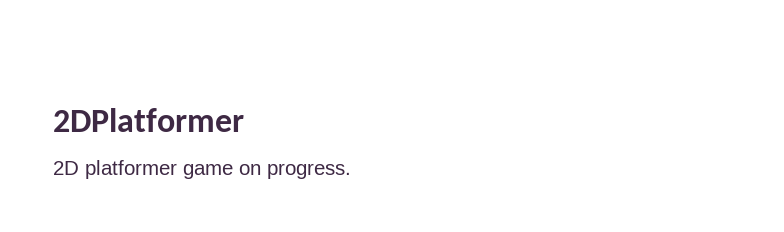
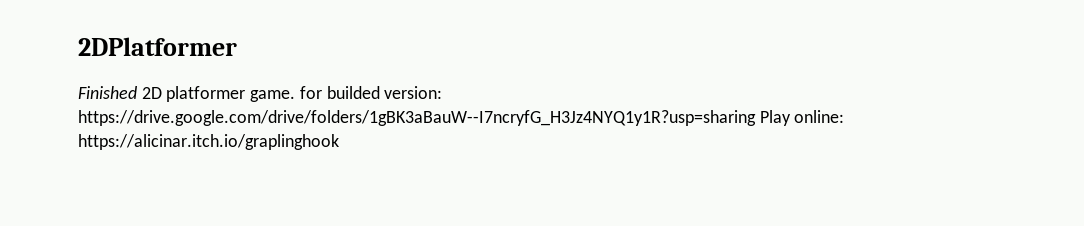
- 2D platformer game on progress.
+ Finished 2D platformer game. for builded version: https://drive.google.com/drive/folders/1gBK3aBauW--I7ncryfG_H3Jz4NYQ1y1R?usp=sharing Play online: https://alicinar.itch.io/graplinghook

